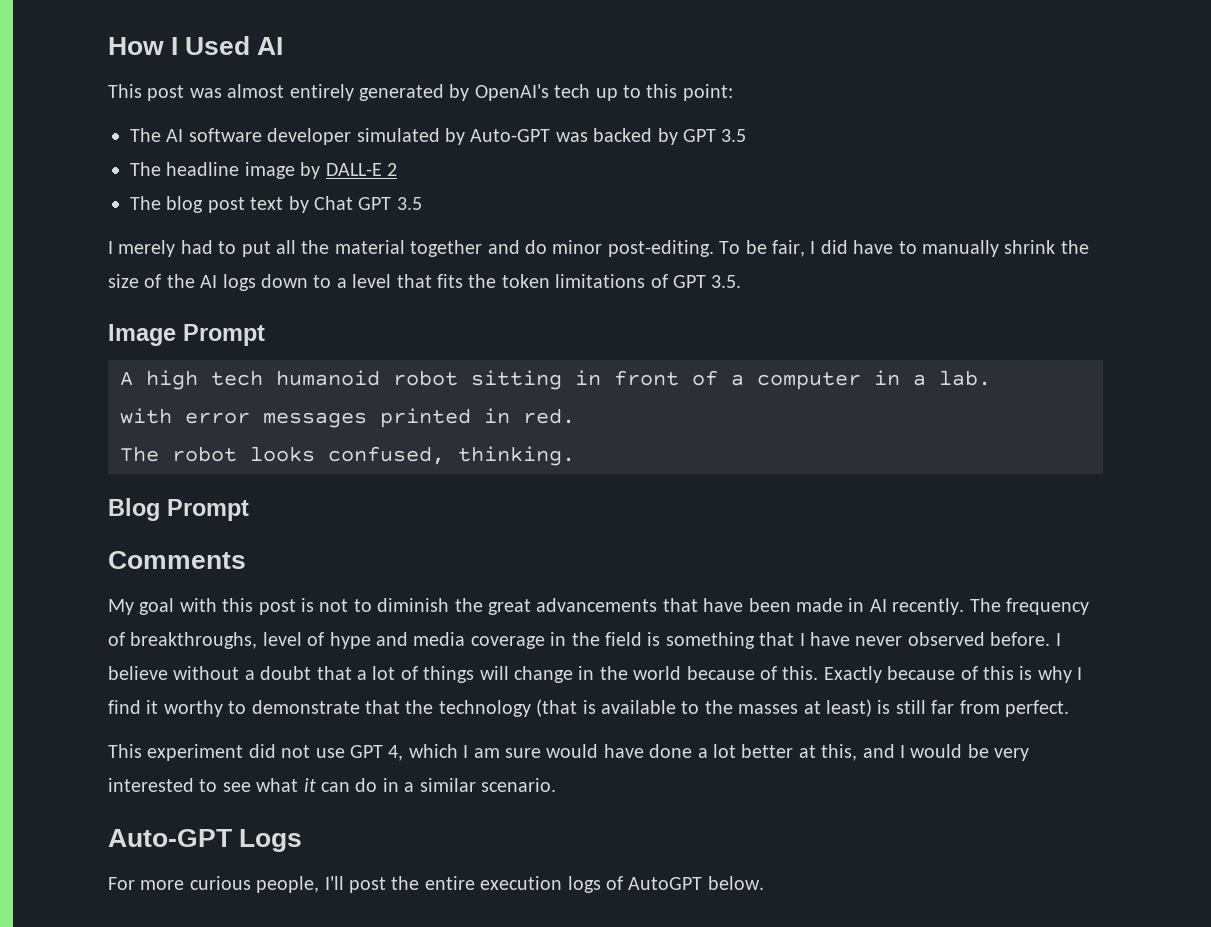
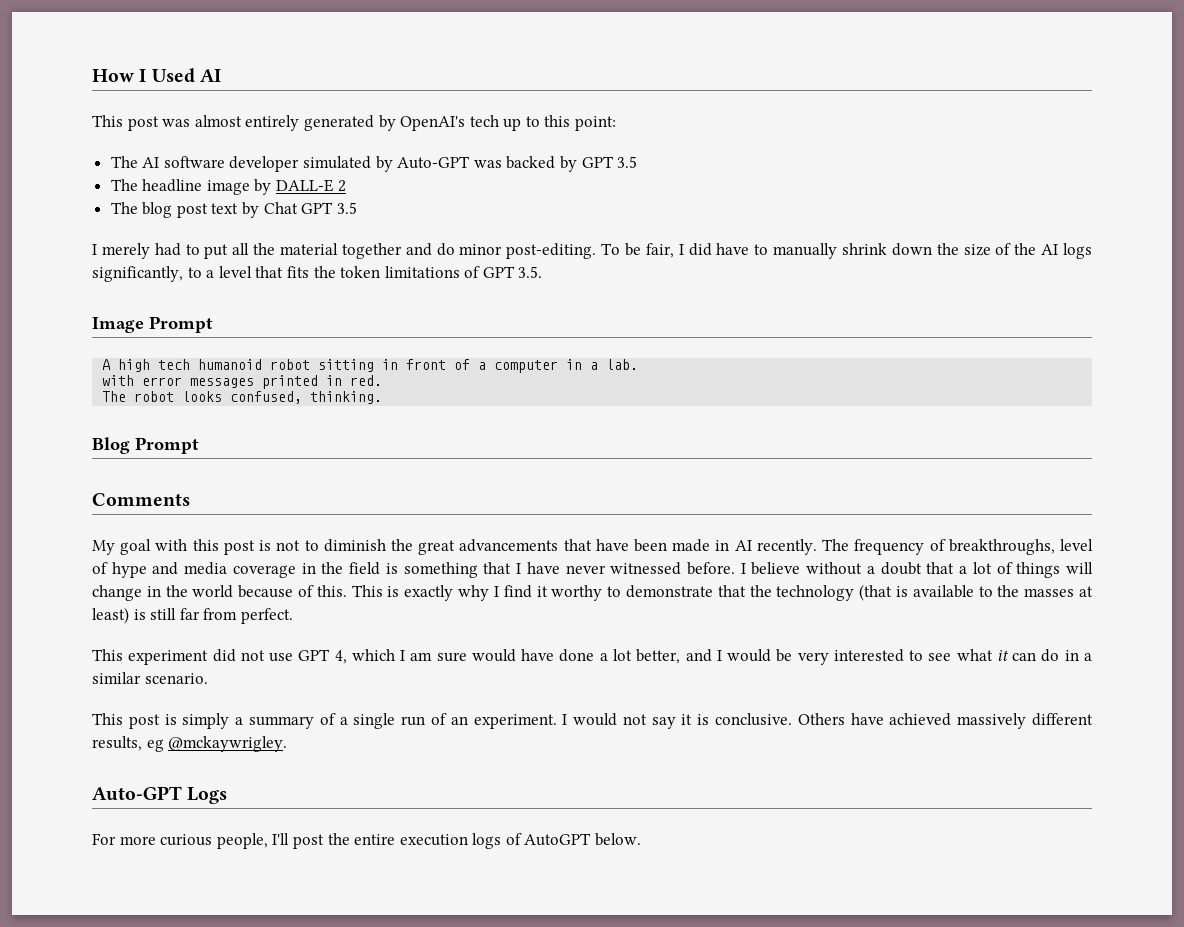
- To be fair, I did have to manually shrink the size of the AI logs down to a level that fits the token limitations of GPT 3.5.
+ To be fair, I did have to manually shrink down the size of the AI logs significantly, to a level that fits the token limitations of GPT 3.5.
- The frequency of breakthroughs, level of hype and media coverage in the field is something that I have never observed before.
+ The frequency of breakthroughs, level of hype and media coverage in the field is something that I have never witnessed before.
- Exactly because of this is why I find it worthy to demonstrate that the technology (that is available to the masses at least) is still far from perfect.
+ This is exactly why I find it worthy to demonstrate that the technology (that is available to the masses at least) is still far from perfect.
- This experiment did not use GPT 4, which I am sure would have done a lot better at this, and I would be very interested to see what it can do in a similar scenario.
+ This experiment did not use GPT 4, which I am sure would have done a lot better, and I would be very interested to see what it can do in a similar scenario.
+ This post is simply a summary of a single run of an experiment. I would not say it is conclusive. Others have achieved massively different results, eg @mckaywrigley.

